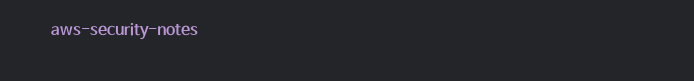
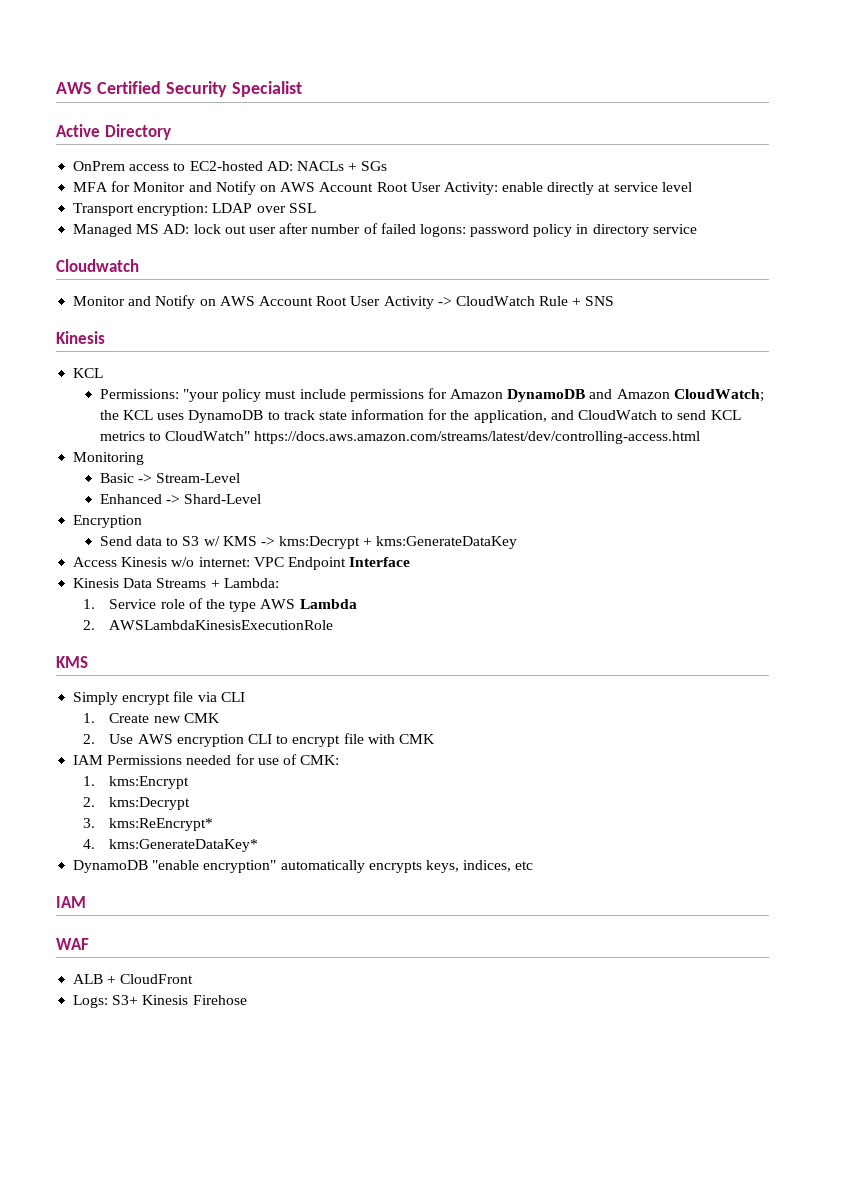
- aws-security-notes
+ AWS Certified Security Specialist
+ Active Directory
+ OnPrem access to EC2-hosted AD: NACLs + SGs
+ MFA for Monitor and Notify on AWS Account Root User Activity: enable directly at service level
+ Transport encryption: LDAP over SSL
+ Managed MS AD: lock out user after number of failed logons: password policy in directory service
+ Cloudwatch
+ Monitor and Notify on AWS Account Root User Activity -> CloudWatch Rule + SNS
+ Kinesis
+ KCL
+ Permissions: "your policy must include permissions for Amazon DynamoDB and Amazon CloudWatch; the KCL uses DynamoDB to track state information for the application, and CloudWatch to send KCL metrics to CloudWatch" https://docs.aws.amazon.com/streams/latest/dev/controlling-access.html
+ Monitoring
+ Basic -> Stream-Level
+ Enhanced -> Shard-Level
+ Encryption
+ Send data to S3 w/ KMS -> kms:Decrypt + kms:GenerateDataKey
+ Access Kinesis w/o internet: VPC Endpoint Interface
+ Kinesis Data Streams + Lambda:
+ 1. Service role of the type AWS Lambda
+ 2. AWSLambdaKinesisExecutionRole
+ KMS
+ Simply encrypt file via CLI
+ 1. Create new CMK
+ 2. Use AWS encryption CLI to encrypt file with CMK
+ IAM Permissions needed for use of CMK:
+ 1. kms:Encrypt
+ 2. kms:Decrypt
+ 3. kms:ReEncrypt*
+ 4. kms:GenerateDataKey*
+ DynamoDB "enable encryption" automatically encrypts keys, indices, etc
+ IAM
+ WAF
+ ALB + CloudFront
+ Logs: S3+ Kinesis Firehose

